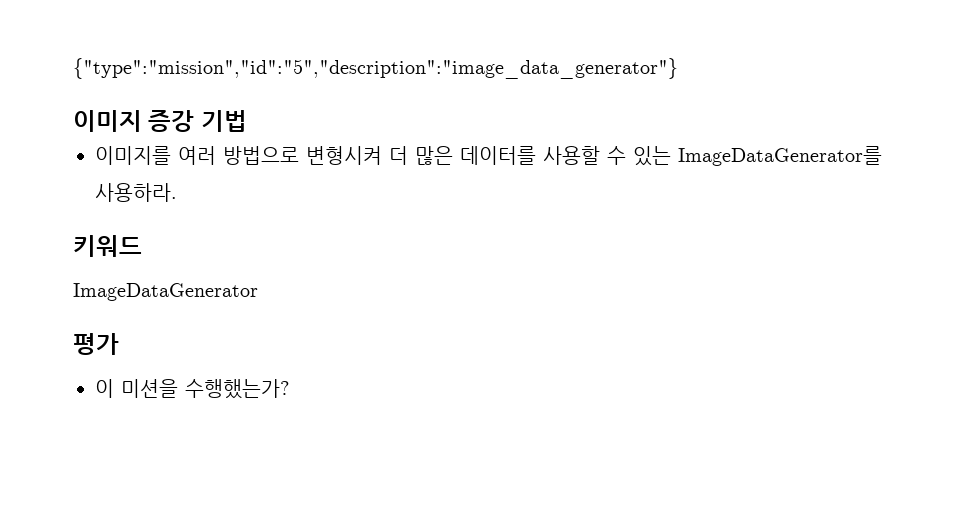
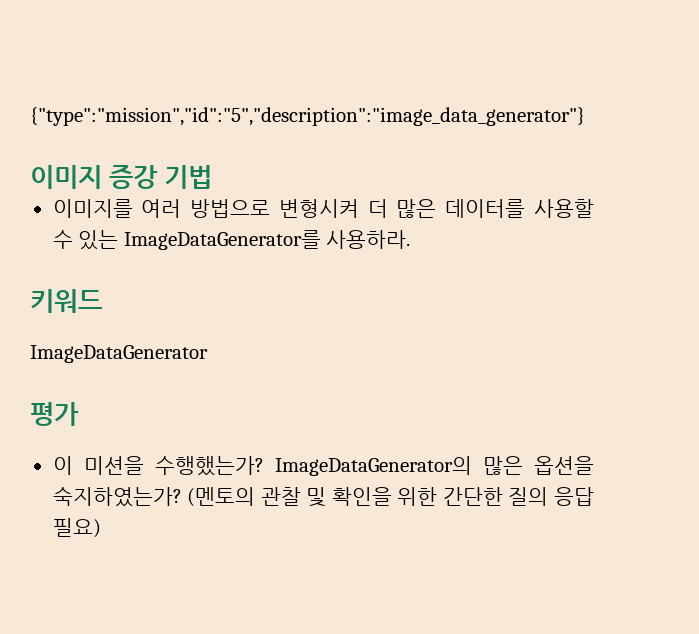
+ ImageDataGenerator의 많은 옵션을 숙지하였는가? (멘토의 관찰 및 확인을 위한 간단한 질의 응답 필요)

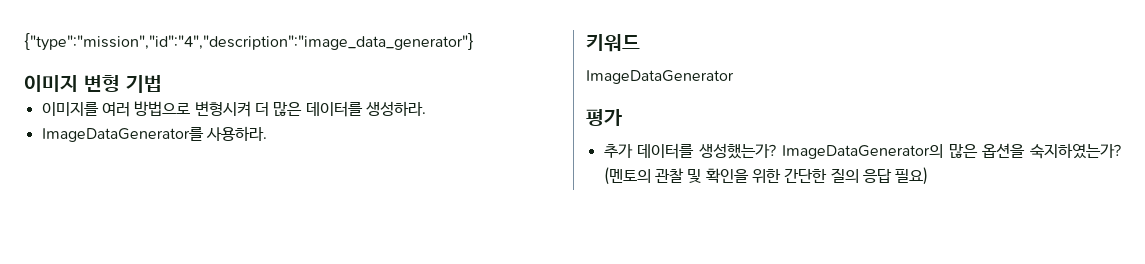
- {"type":"mission","id":"5","description":"image_data_generator"}
+ {"type":"mission","id":"4","description":"image_data_generator"}
- 이미지 증강 기법
+ 이미지 변형 기법
- 이미지를 여러 방법으로 변형시켜 더 많은 데이터를 사용할 수 있는 ImageDataGenerator를 사용하라.
+ 이미지를 여러 방법으로 변형시켜 더 많은 데이터를 생성하라.
+ ImageDataGenerator를 사용하라.
- 이 미션을 수행했는가?
+ 추가 데이터를 생성했는가?

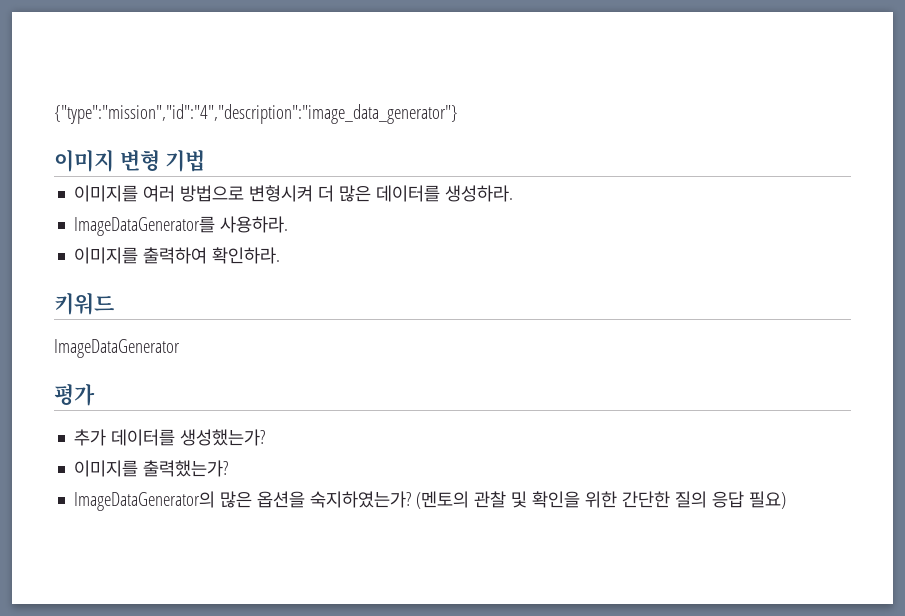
+ 이미지를 출력하여 확인하라.
- 추가 데이터를 생성했는가? ImageDataGenerator의 많은 옵션을 숙지하였는가?
+ 추가 데이터를 생성했는가?
+ 이미지를 출력했는가?
+ ImageDataGenerator의 많은 옵션을 숙지하였는가?

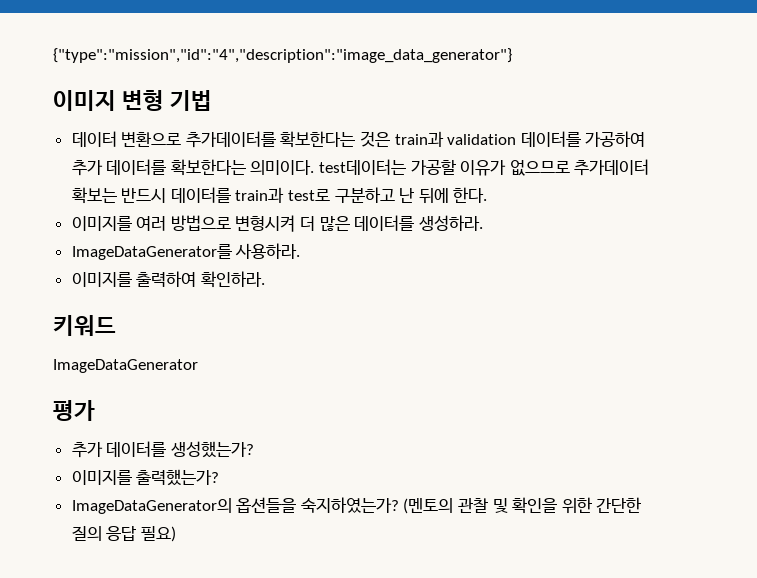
+ 데이터 변환으로 추가데이터를 확보한다는 것은 train과 validation 데이터를 가공하여 추가 데이터를 확보한다는 의미이다. test데이터는 가공할 이유가 없으므로 추가데이터 확보는 반드시 데이터를 train과 test로 구분하고 난 뒤에 한다.
- ImageDataGenerator의 많은 옵션을 숙지하였는가?
+ ImageDataGenerator의 옵션들을 숙지하였는가?

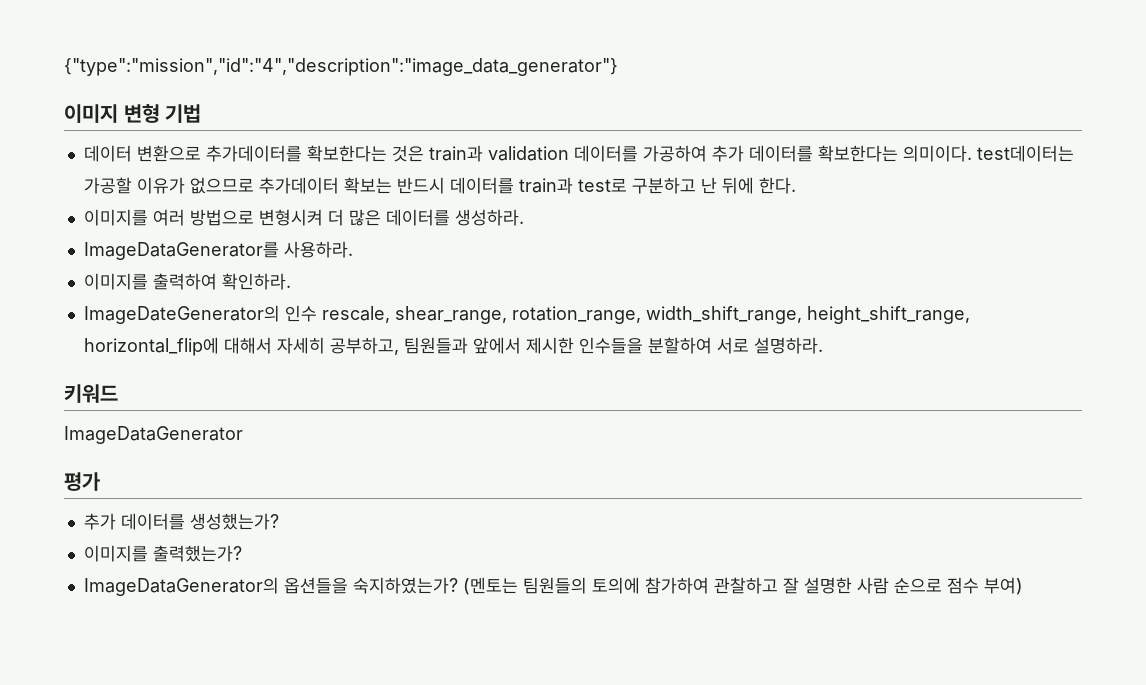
+ ImageDateGenerator의 인수 rescale, shear_range, rotation_range, width_shift_range, height_shift_range, horizontal_flip에 대해서 자세히 공부하고, 팀원들과 앞에서 제시한 인수들을 분할하여 서로 설명하라.
- (멘토의 관찰 및 확인을 위한 간단한 질의 응답 필요)
+ (멘토는 팀원들의 토의에 참가하여 관찰하고 잘 설명한 사람 순으로 점수 부여)

